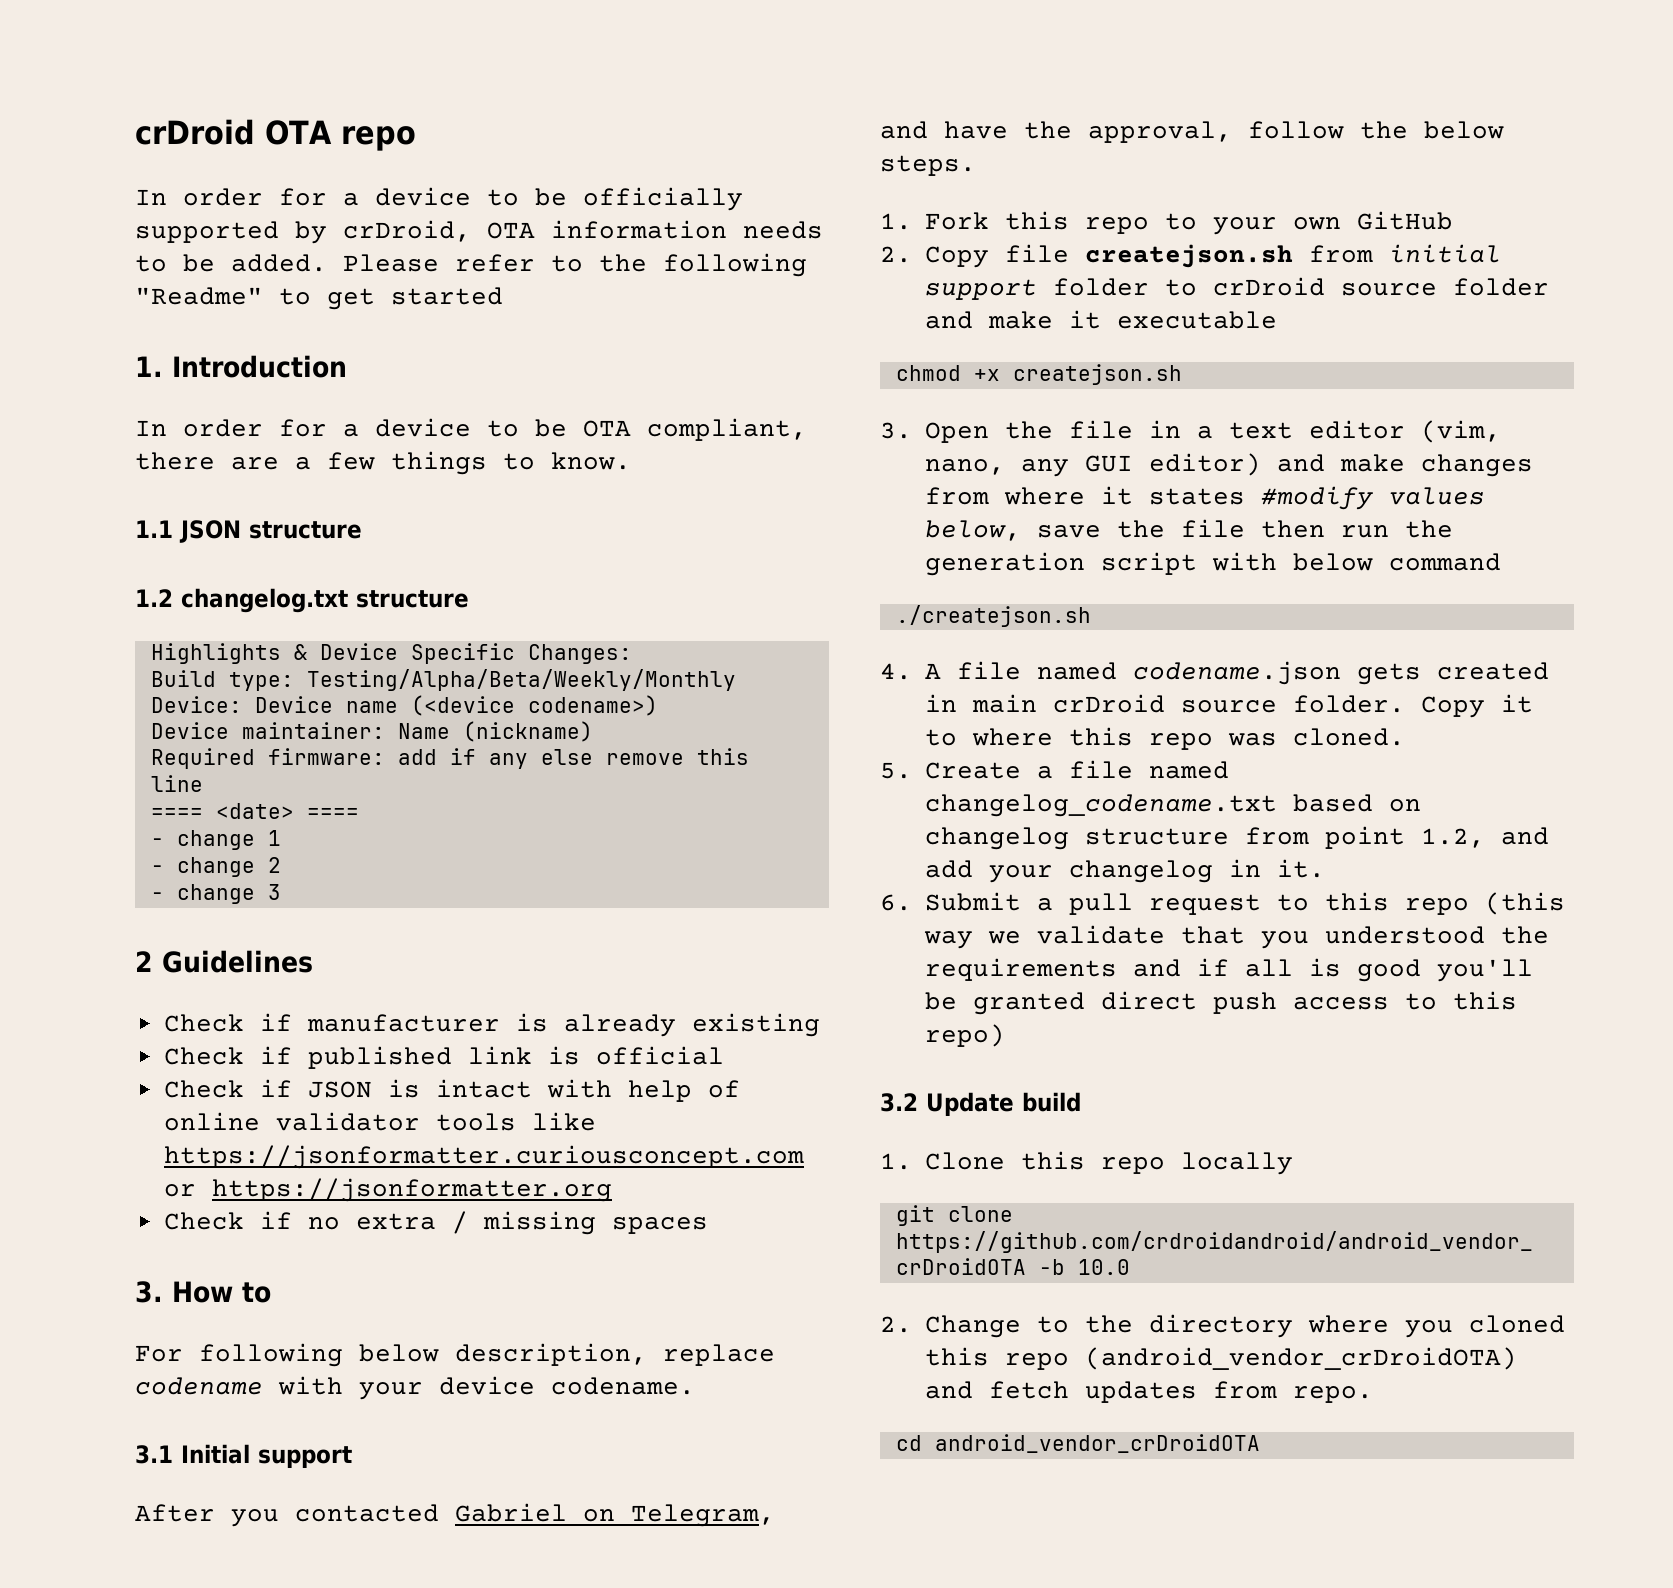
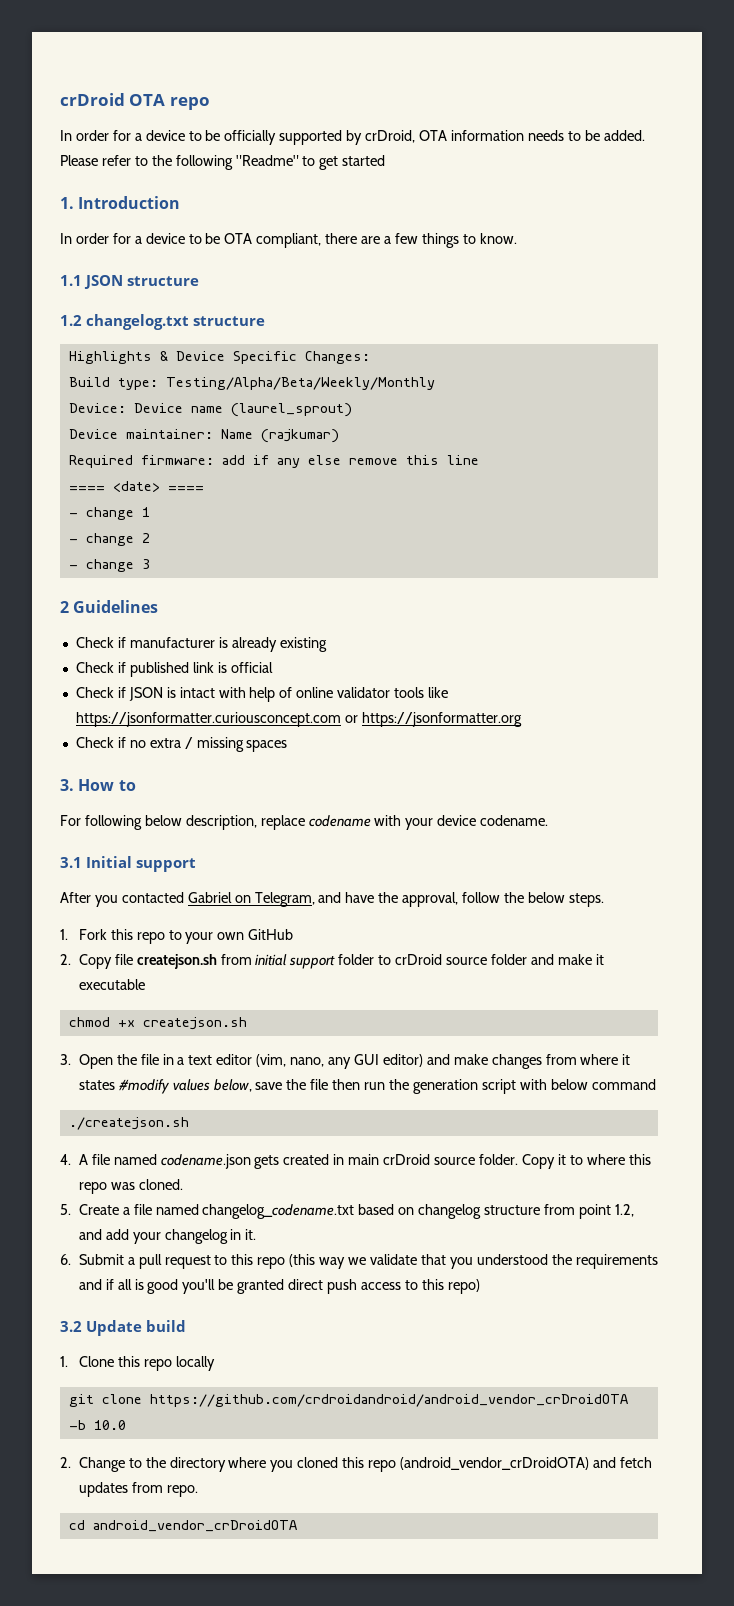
- Device: Device name (<device codename>)
+ Device: Device name (laurel_sprout)
- Device maintainer: Name (nickname)
+ Device maintainer: Name (rajkumar)

